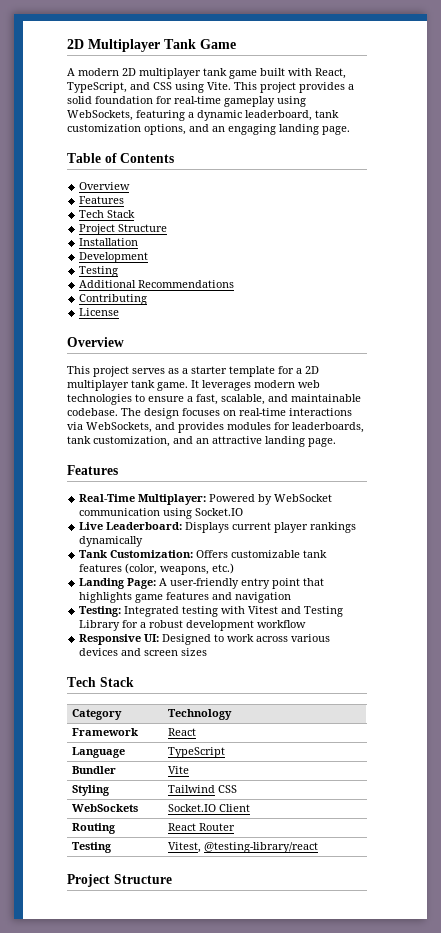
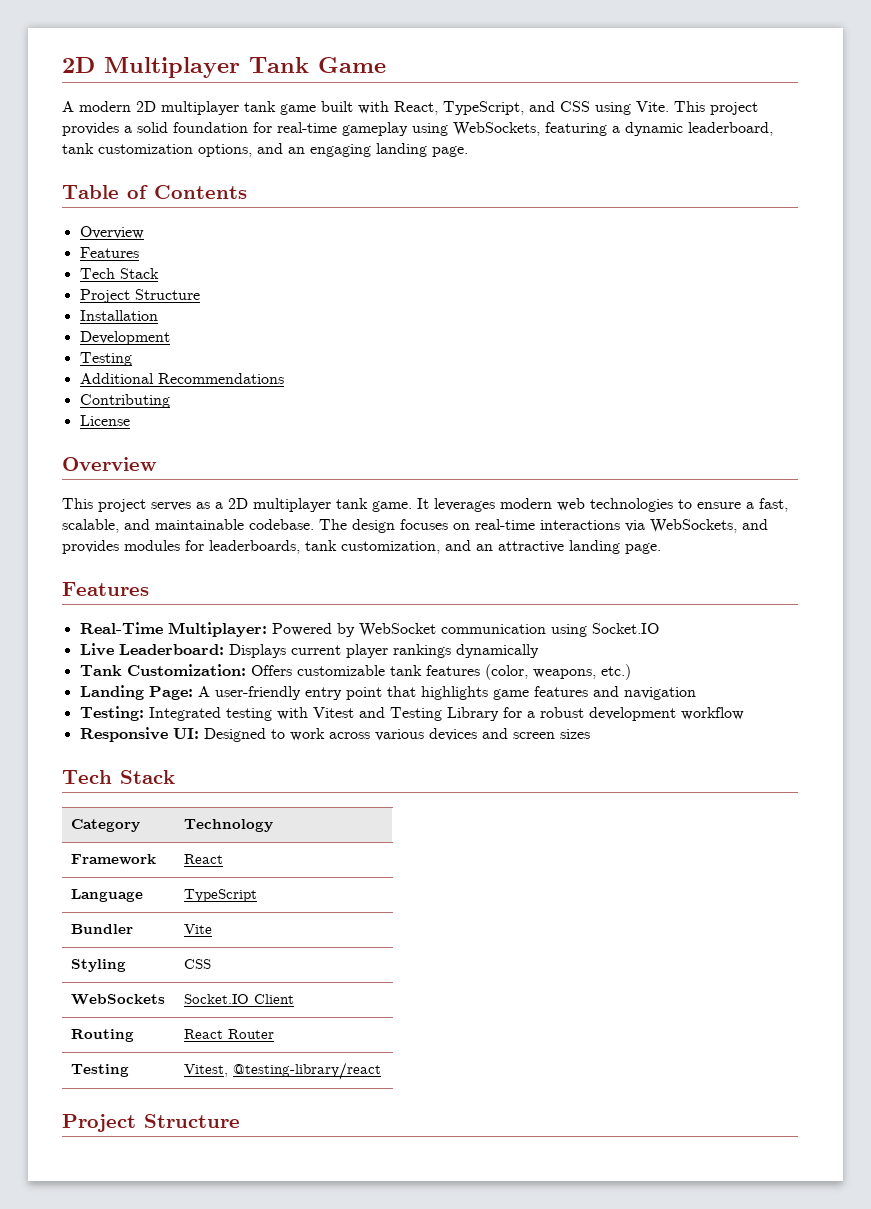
- This project serves as a starter template for a 2D multiplayer tank game.
+ This project serves as a 2D multiplayer tank game.
- Styling | Tailwind CSS
+ Styling | CSS

